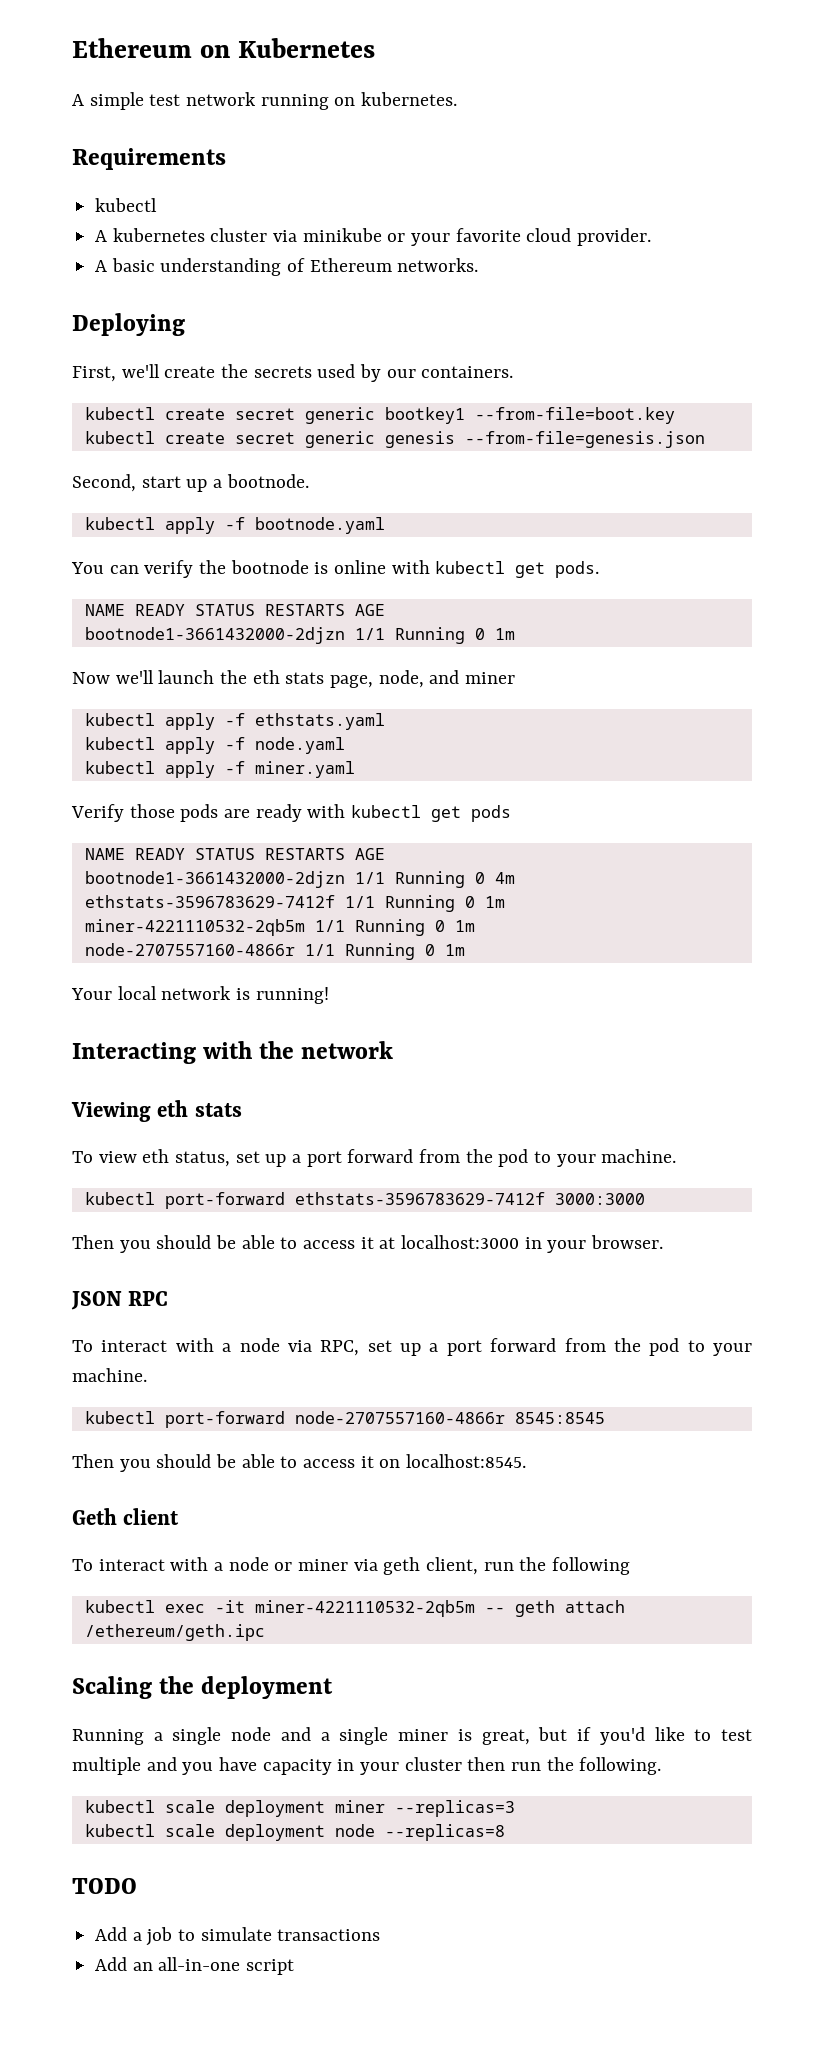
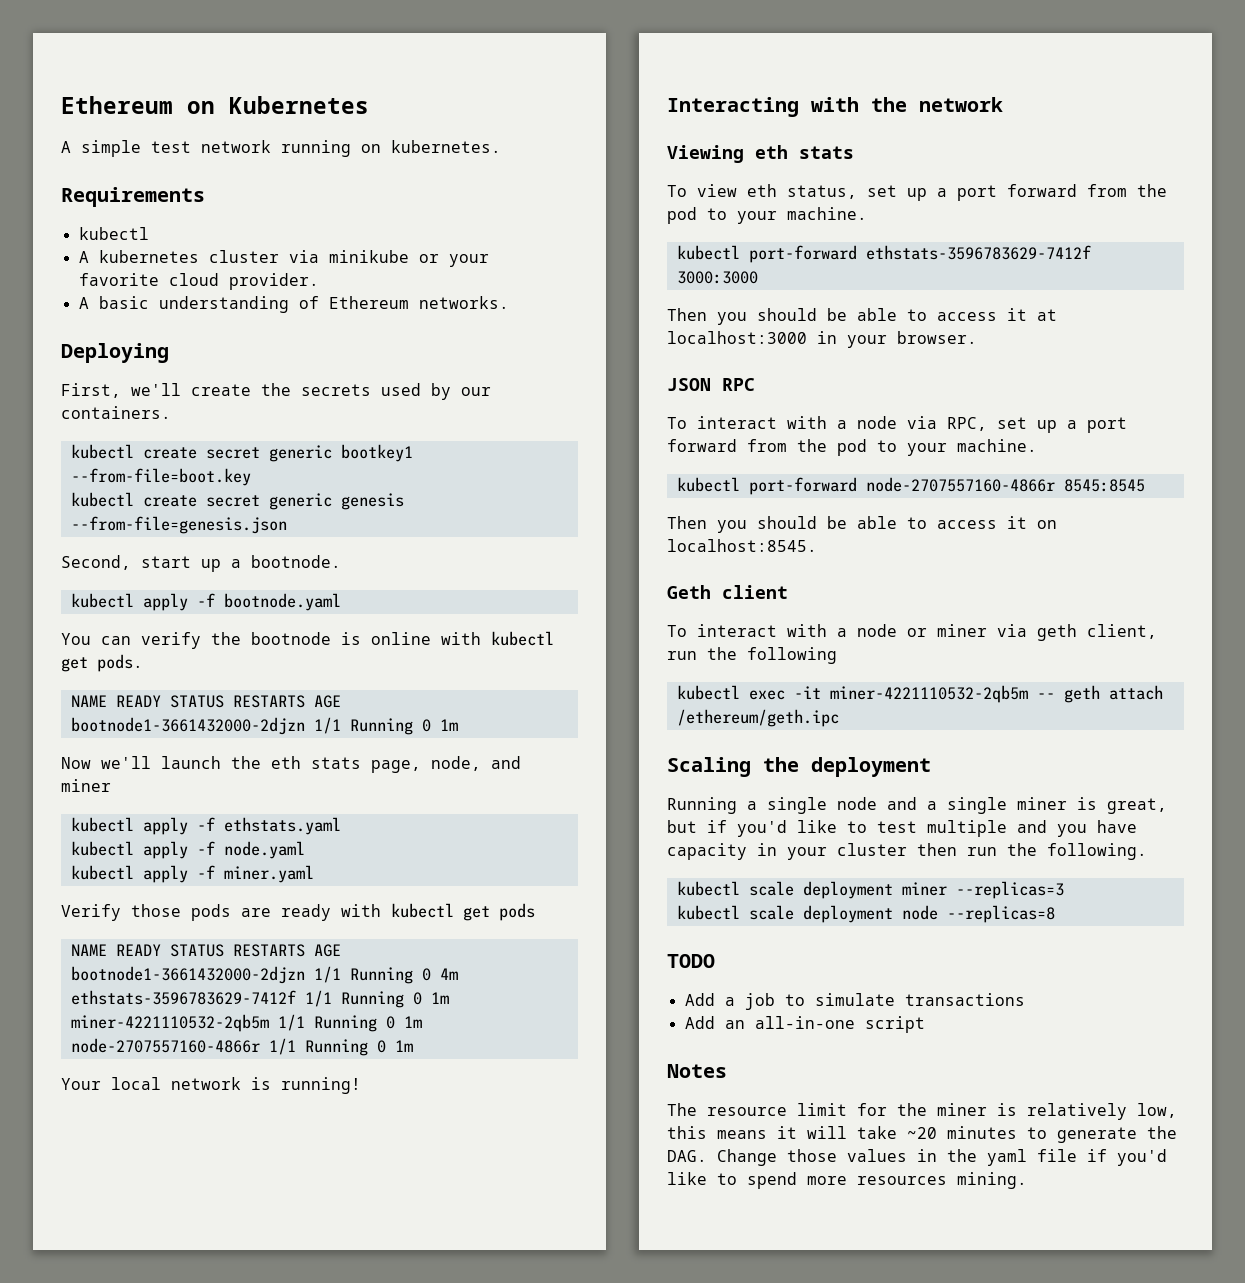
+ Notes
+ The resource limit for the miner is relatively low, this means it will take ~20 minutes to generate the DAG. Change those values in the yaml file if you'd like to spend more resources mining.

